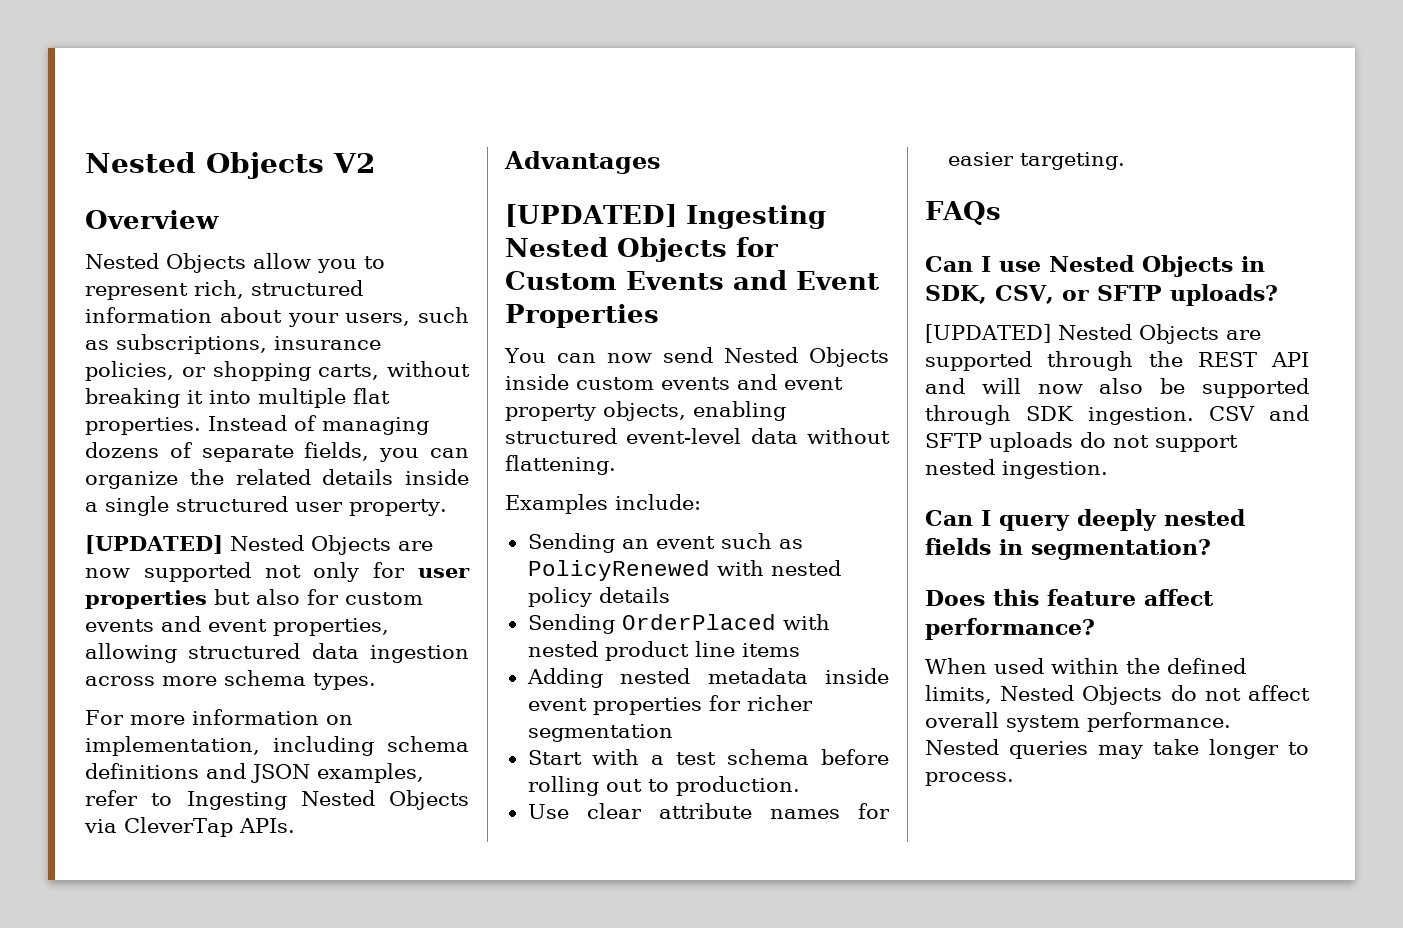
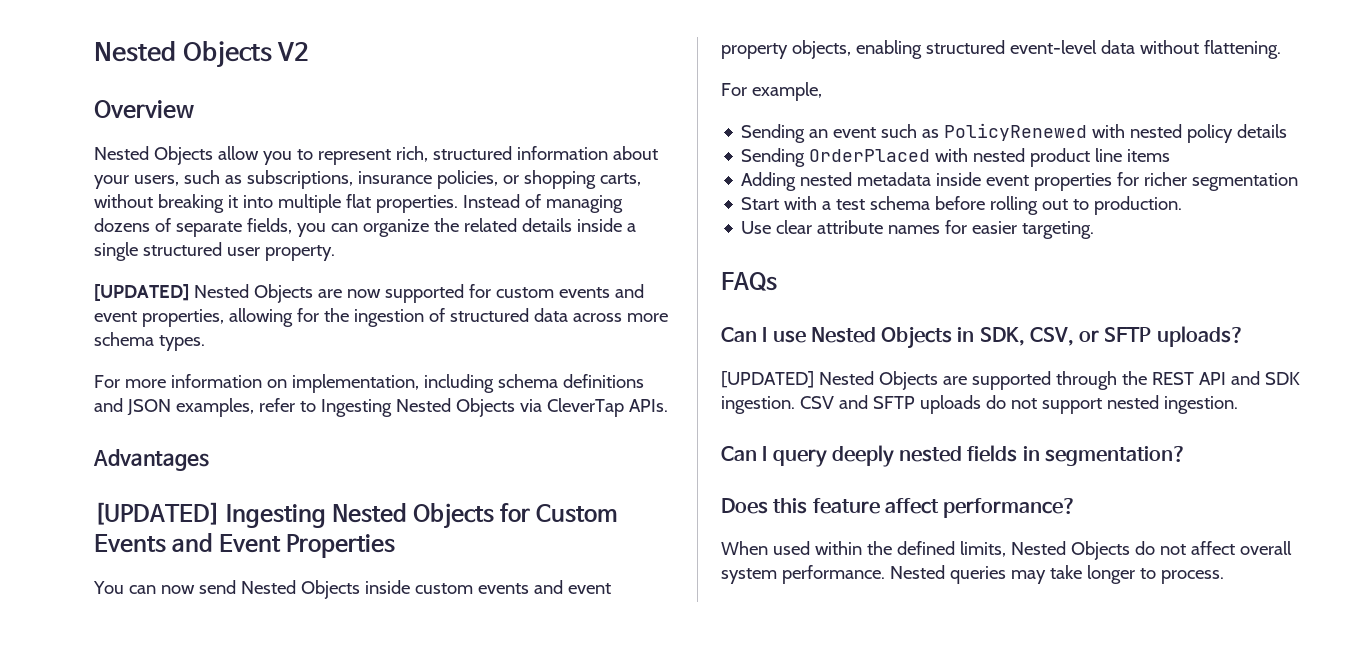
- [UPDATED] Nested Objects are now supported not only for user properties but also for custom events and event properties, allowing structured data ingestion across more schema types.
+ [UPDATED] Nested Objects are now supported for custom events and event properties, allowing for the ingestion of structured data across more schema types.
- Examples include:
+ For example,
- [UPDATED] Nested Objects are supported through the REST API and will now also be supported through SDK ingestion.
+ [UPDATED] Nested Objects are supported through the REST API and SDK ingestion.

